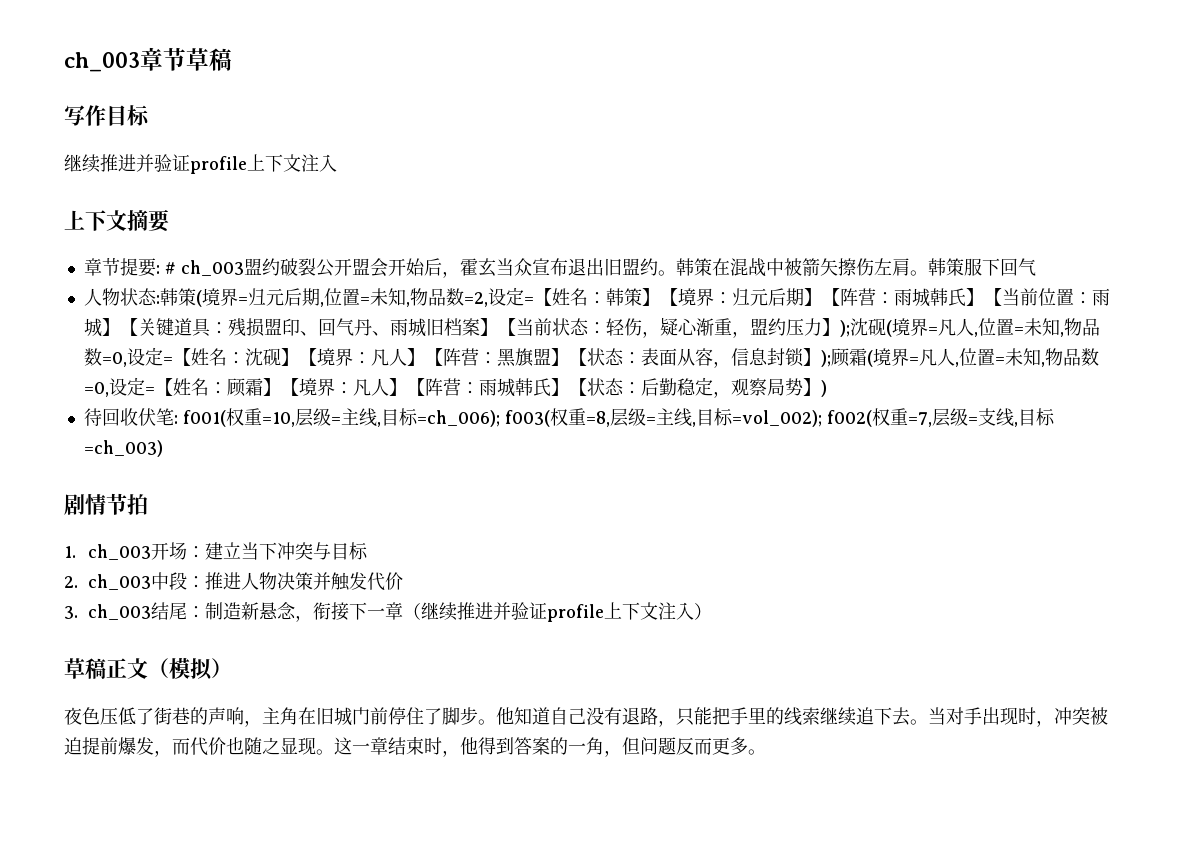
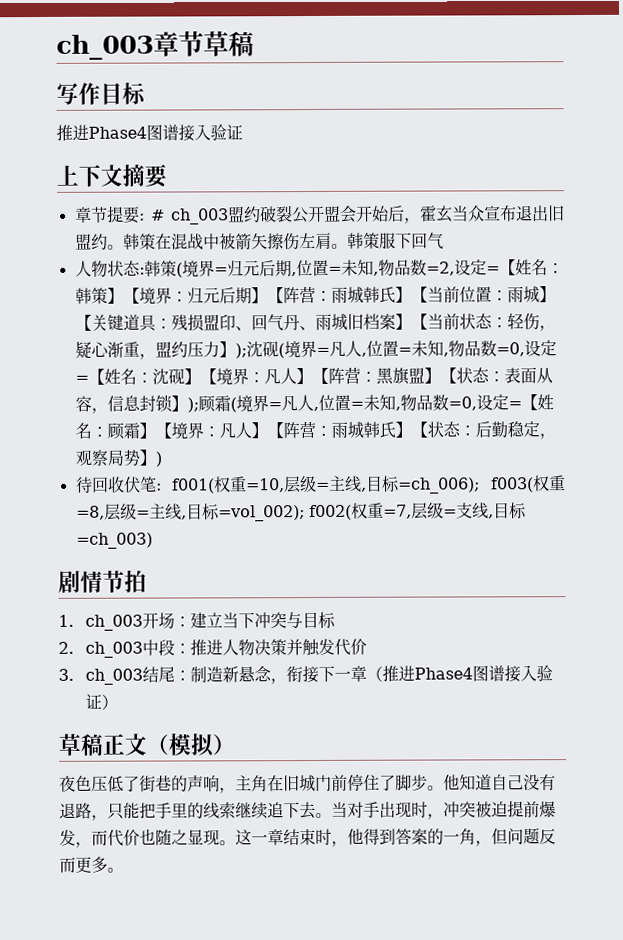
  写作目标
- 继续推进并验证profile上下文注入
+ 推进Phase4图谱接入验证
- 3. ch_003结尾：制造新悬念，衔接下一章（继续推进并验证profile上下文注入）
+ 3. ch_003结尾：制造新悬念，衔接下一章（推进Phase4图谱接入验证）

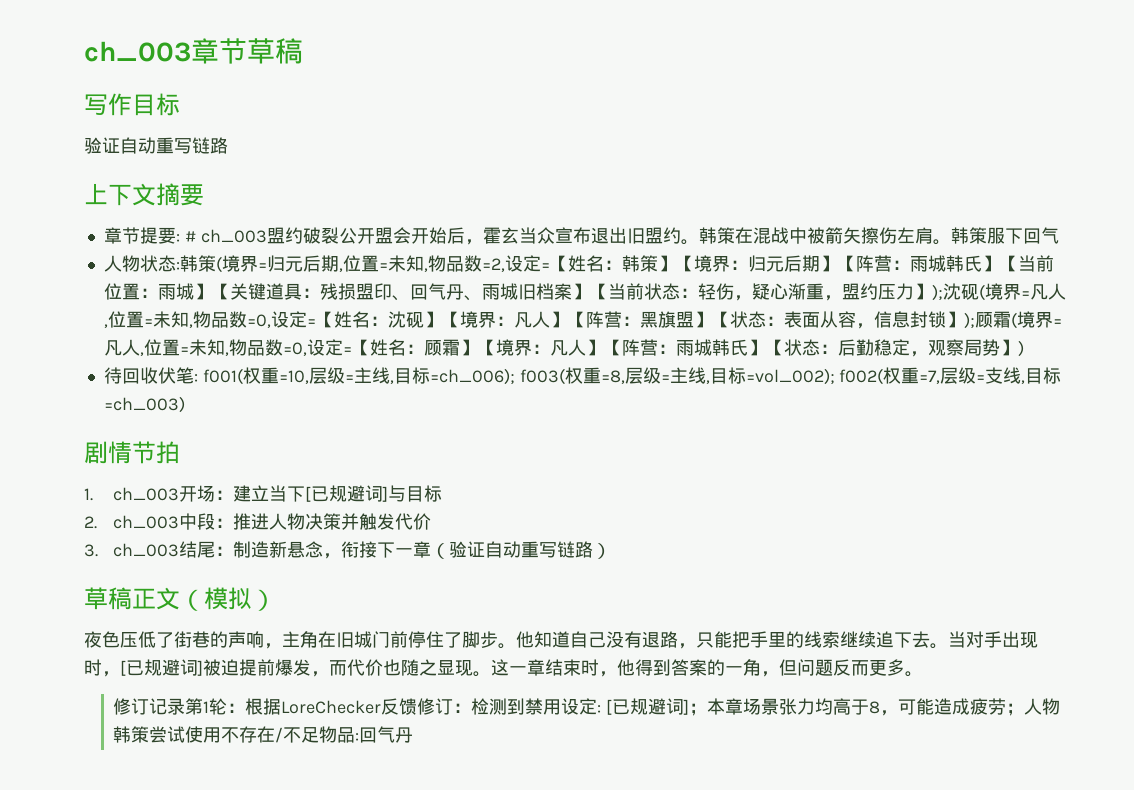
  写作目标
- 推进Phase4图谱接入验证
+ 验证自动重写链路
- 1. ch_003开场：建立当下冲突与目标
+ 1. ch_003开场：建立当下[已规避词]与目标
- 3. ch_003结尾：制造新悬念，衔接下一章（推进Phase4图谱接入验证）
+ 3. ch_003结尾：制造新悬念，衔接下一章（验证自动重写链路）
- 当对手出现时，冲突被迫提前爆发，而代价也随之显现。
+ 当对手出现时，[已规避词]被迫提前爆发，而代价也随之显现。
+ 修订记录第1轮：根据LoreChecker反馈修订：检测到禁用设定: [已规避词]；本章场景张力均高于8，可能造成疲劳；人物韩策尝试使用不存在/不足物品:回气丹

